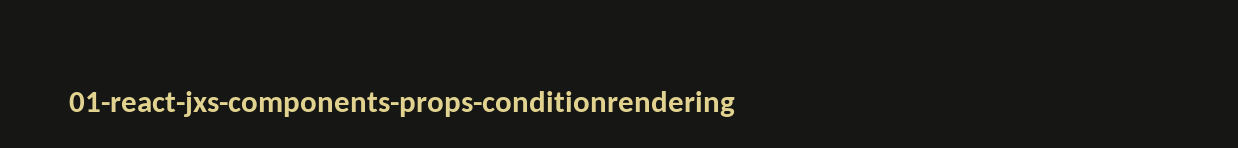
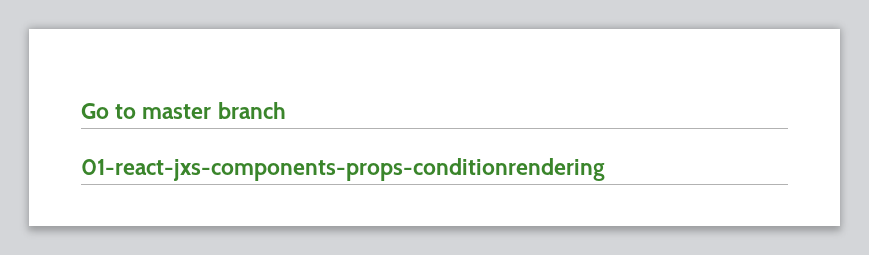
+ Go to master branch

